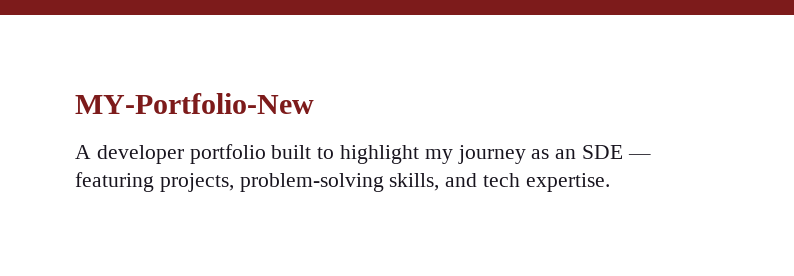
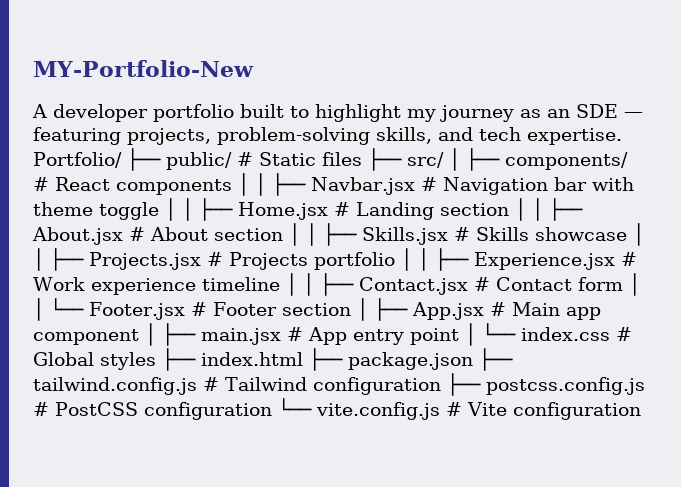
+ Portfolio/ ├── public/ # Static files ├── src/ │ ├── components/ # React components │ │ ├── Navbar.jsx # Navigation bar with theme toggle │ │ ├── Home.jsx # Landing section │ │ ├── About.jsx # About section │ │ ├── Skills.jsx # Skills showcase │ │ ├── Projects.jsx # Projects portfolio │ │ ├── Experience.jsx # Work experience timeline │ │ ├── Contact.jsx # Contact form │ │ └── Footer.jsx # Footer section │ ├── App.jsx # Main app component │ ├── main.jsx # App entry point │ └── index.css # Global styles ├── index.html ├── package.json ├── tailwind.config.js # Tailwind configuration ├── postcss.config.js # PostCSS configuration └── vite.config.js # Vite configuration

